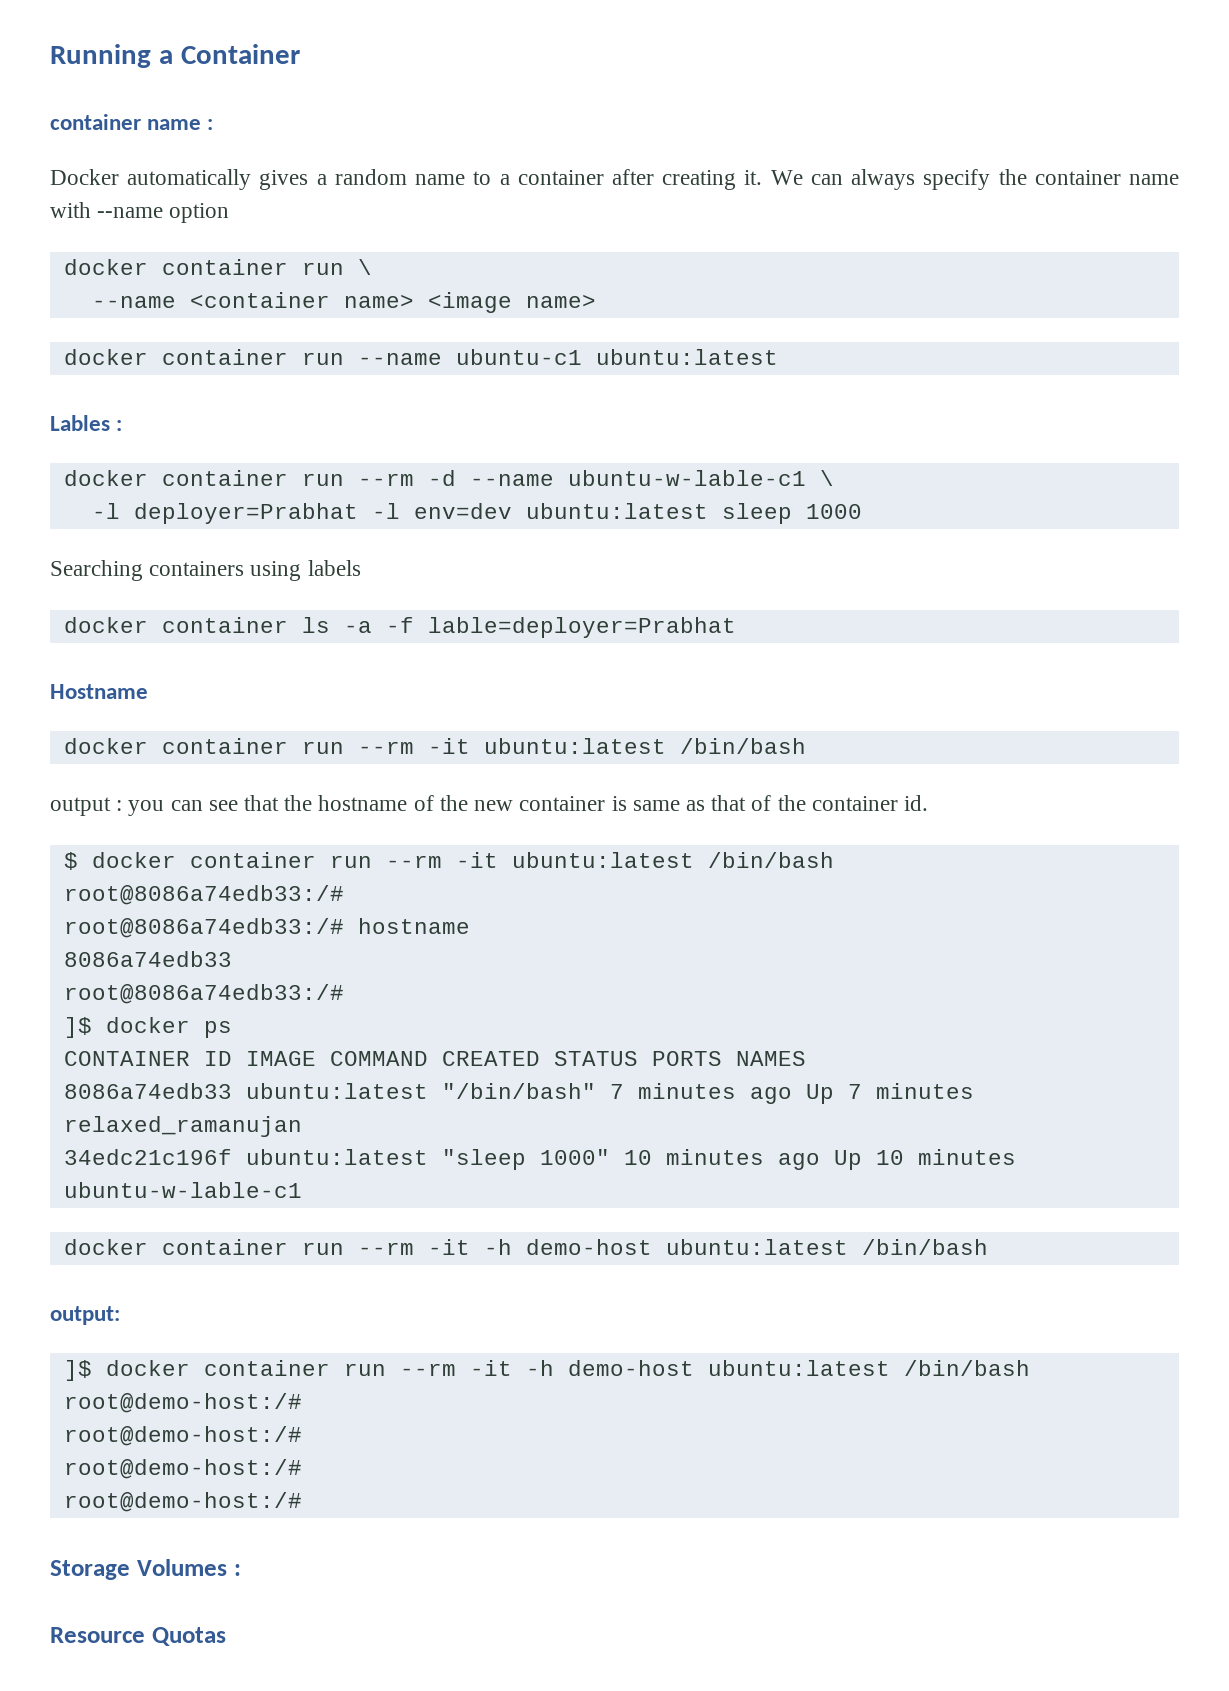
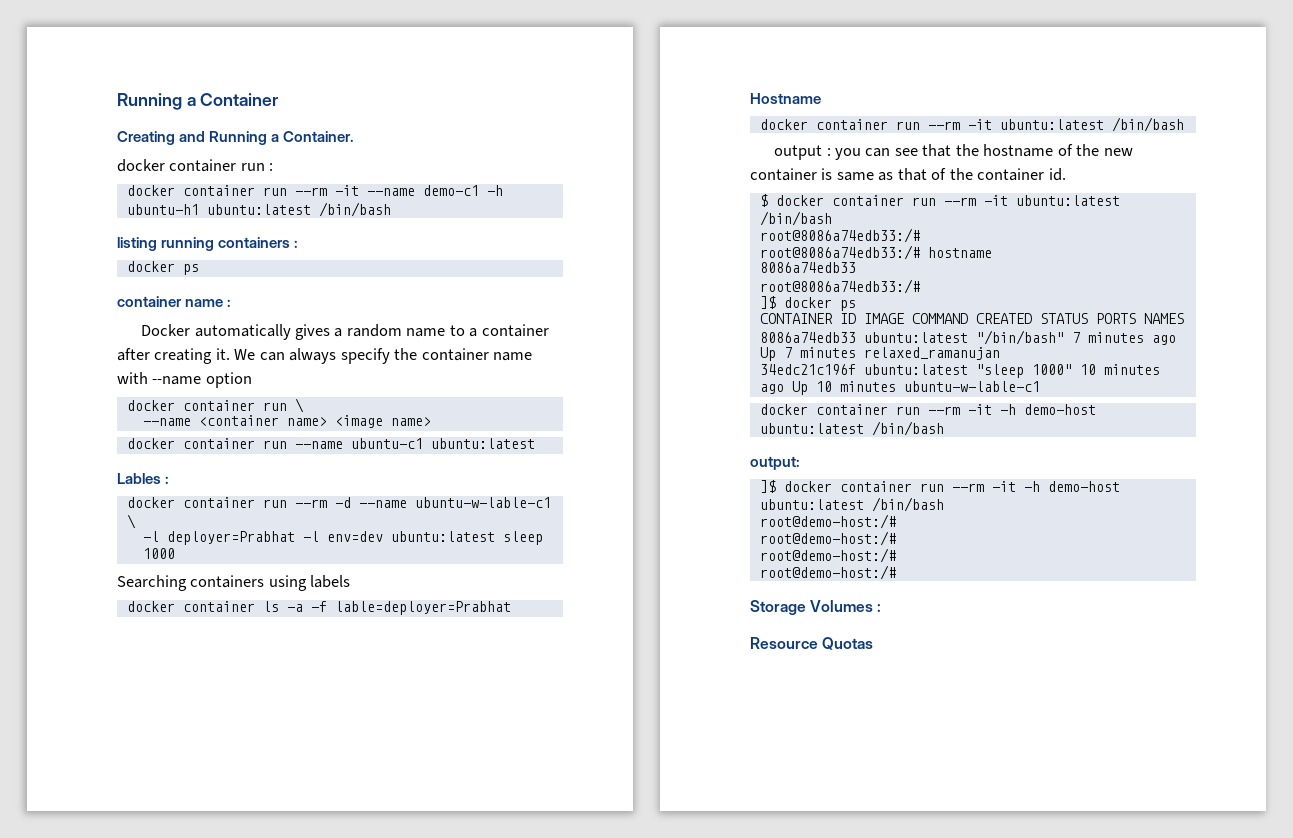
+ Creating and Running a Container.
+ docker container run :
+ docker container run --rm -it --name demo-c1 -h ubuntu-h1 ubuntu:latest /bin/bash
+ listing running containers :
+ docker ps

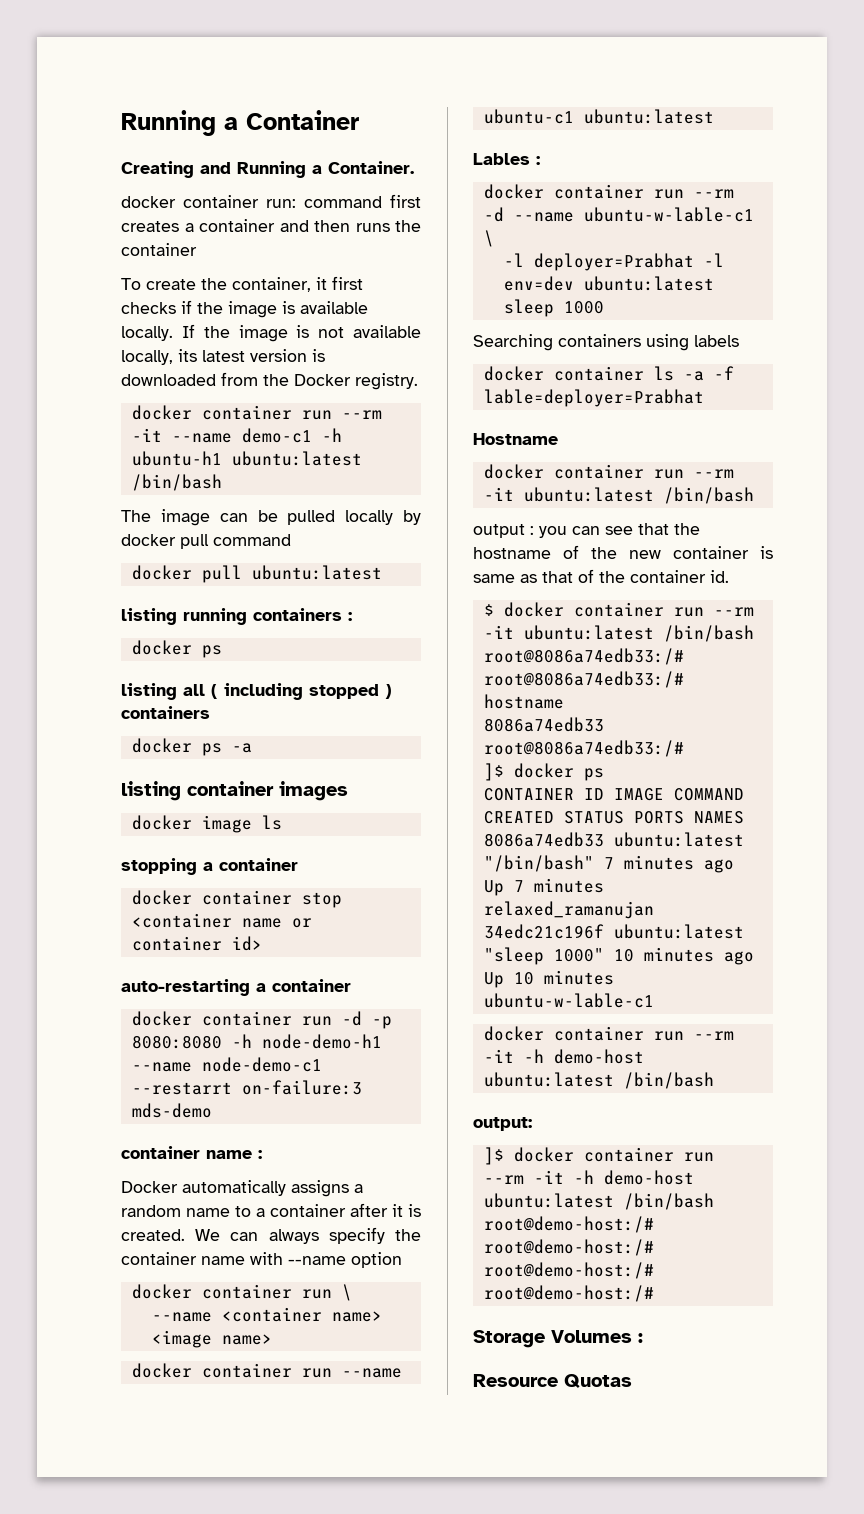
- docker container run :
+ docker container run: command first creates a container and then runs the container
+ To create the container, it first checks if the image is available locally. If the image is not available locally, its latest version is downloaded from the Docker registry.
+ The image can be pulled locally by docker pull command
+ docker pull ubuntu:latest
+ listing all ( including stopped ) containers
+ docker ps -a
+ listing container images
+ docker image ls
+ stopping a container
+ docker container stop <container name or container id>
+ auto-restarting a container
+ docker container run -d -p 8080:8080 -h node-demo-h1 --name node-demo-c1 --restarrt on-failure:3 mds-demo
- Docker automatically gives a random name to a container after creating it.
+ Docker automatically assigns a random name to a container after it is created.

